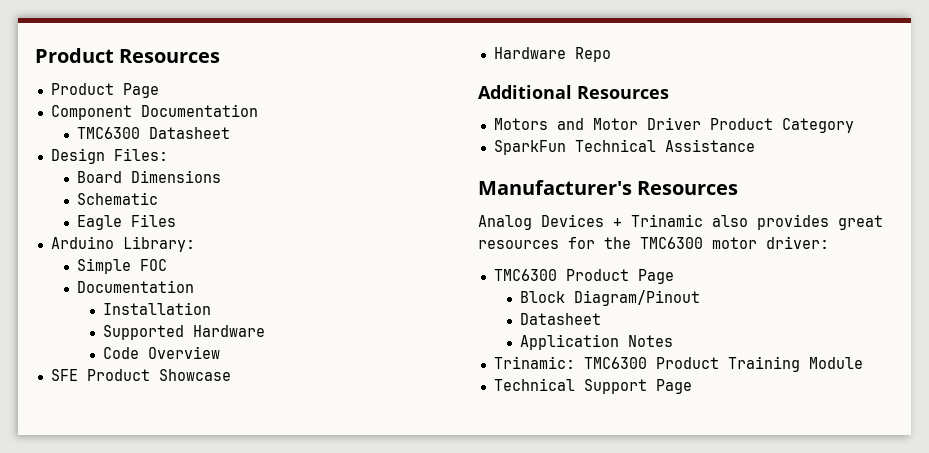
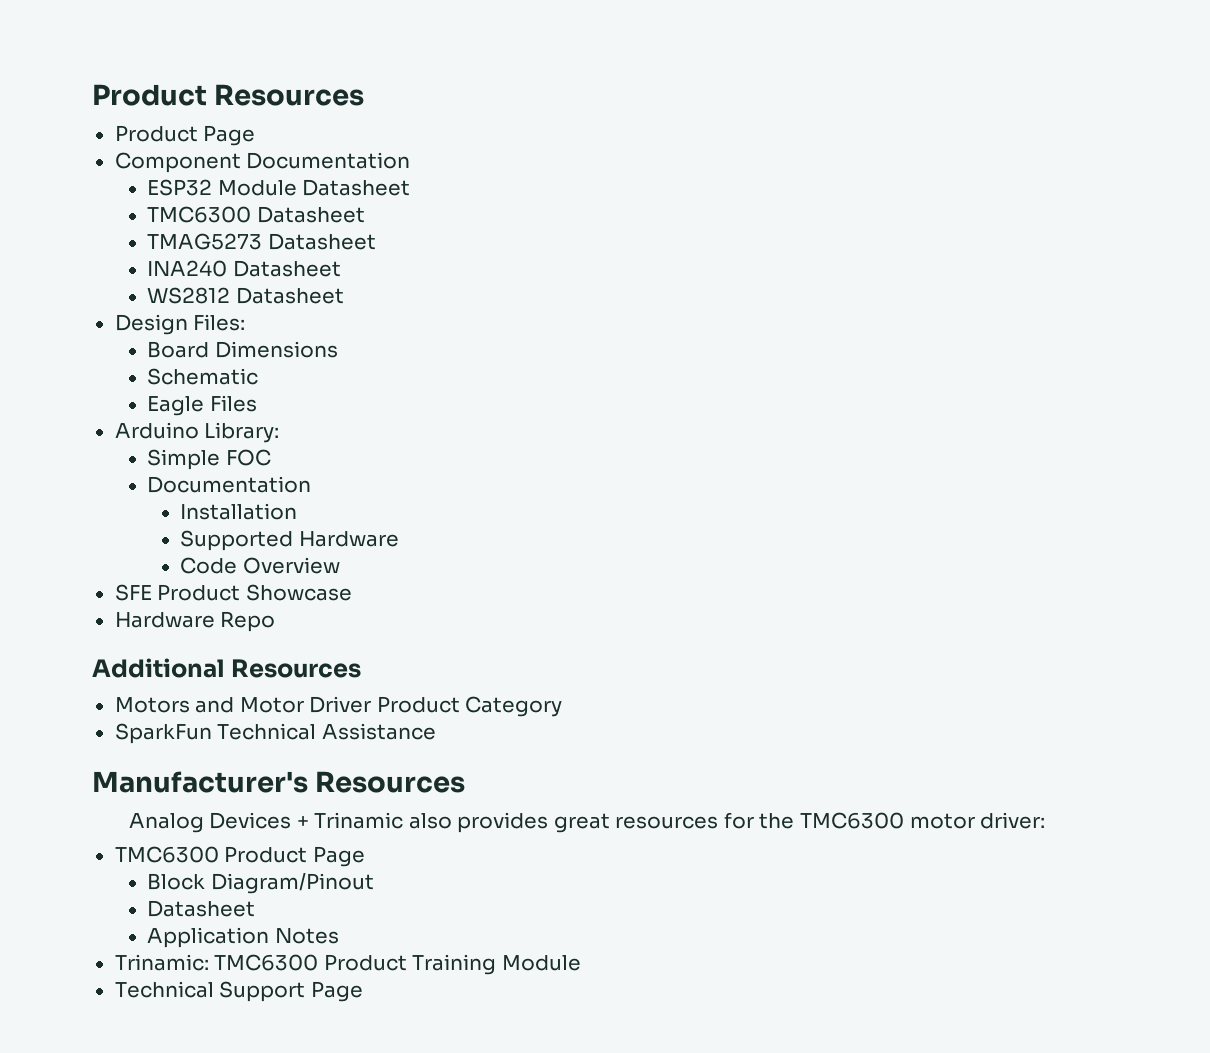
+ ESP32 Module Datasheet
+ TMAG5273 Datasheet
+ INA240 Datasheet
+ WS2812 Datasheet

